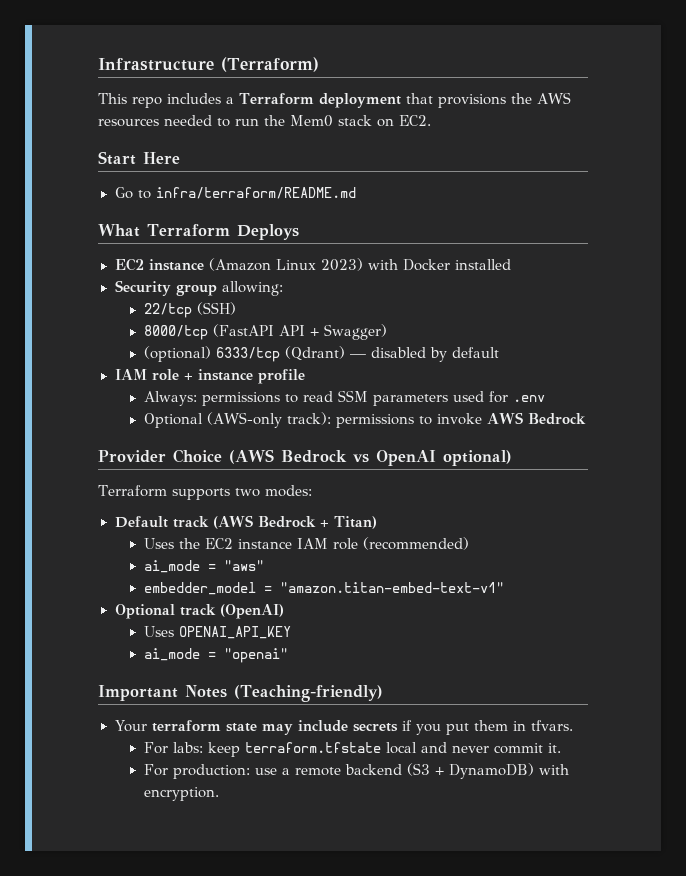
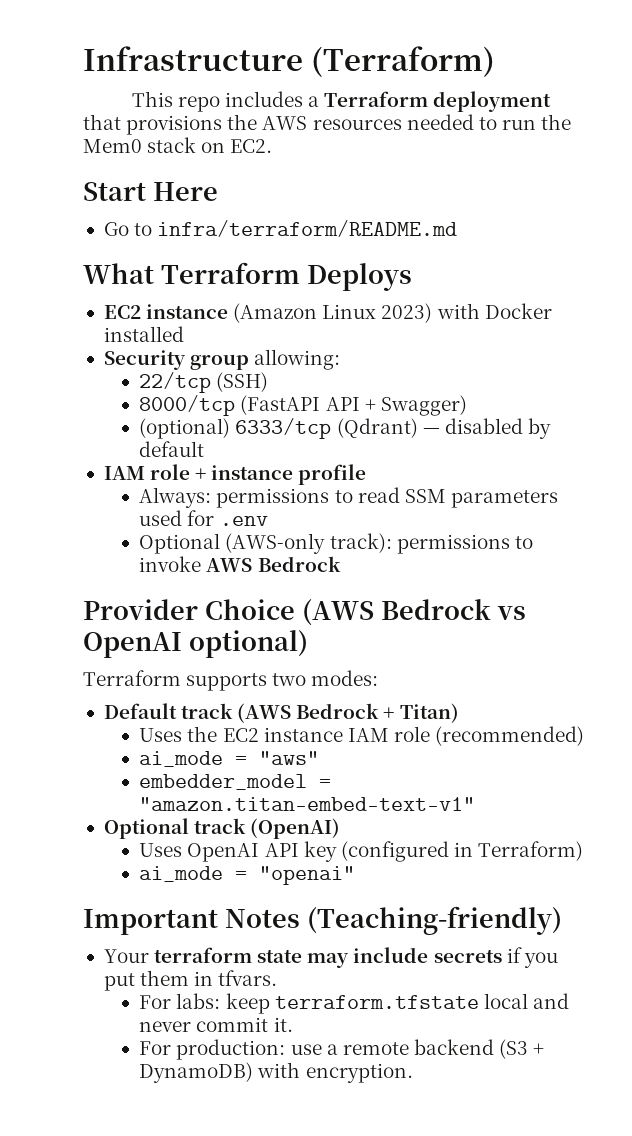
- Uses OPENAI_API_KEY
+ Uses OpenAI API key (configured in Terraform)

